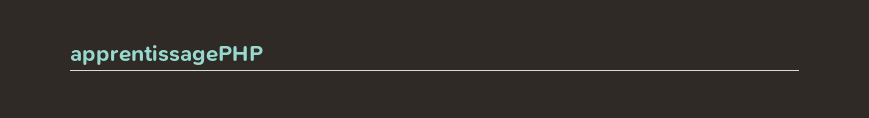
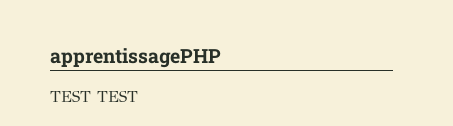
+ TEST TEST

